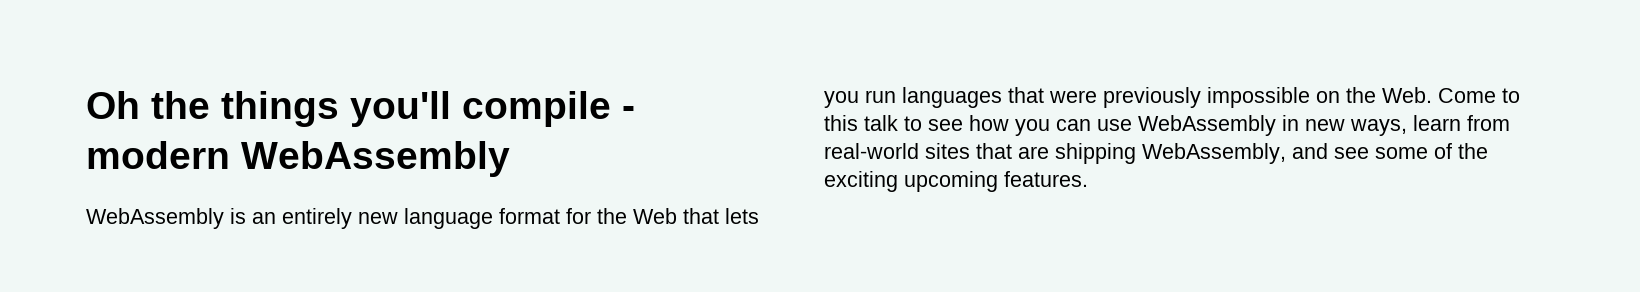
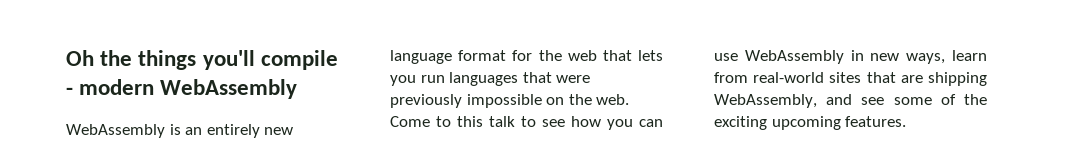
- WebAssembly is an entirely new language format for the Web that lets you run languages that were previously impossible on the Web. Come to this talk to see how you can use WebAssembly in new ways, learn from real-world sites that are shipping WebAssembly, and see some of the exciting upcoming features.
+ WebAssembly is an entirely new language format for the web that lets you run languages that were previously impossible on the web. Come to this talk to see how you can use WebAssembly in new ways, learn from real-world sites that are shipping WebAssembly, and see some of the exciting upcoming features.

